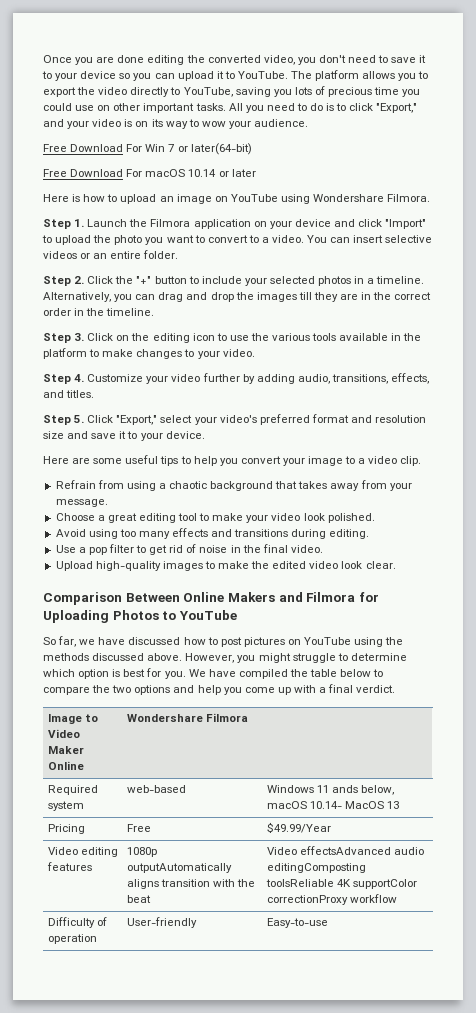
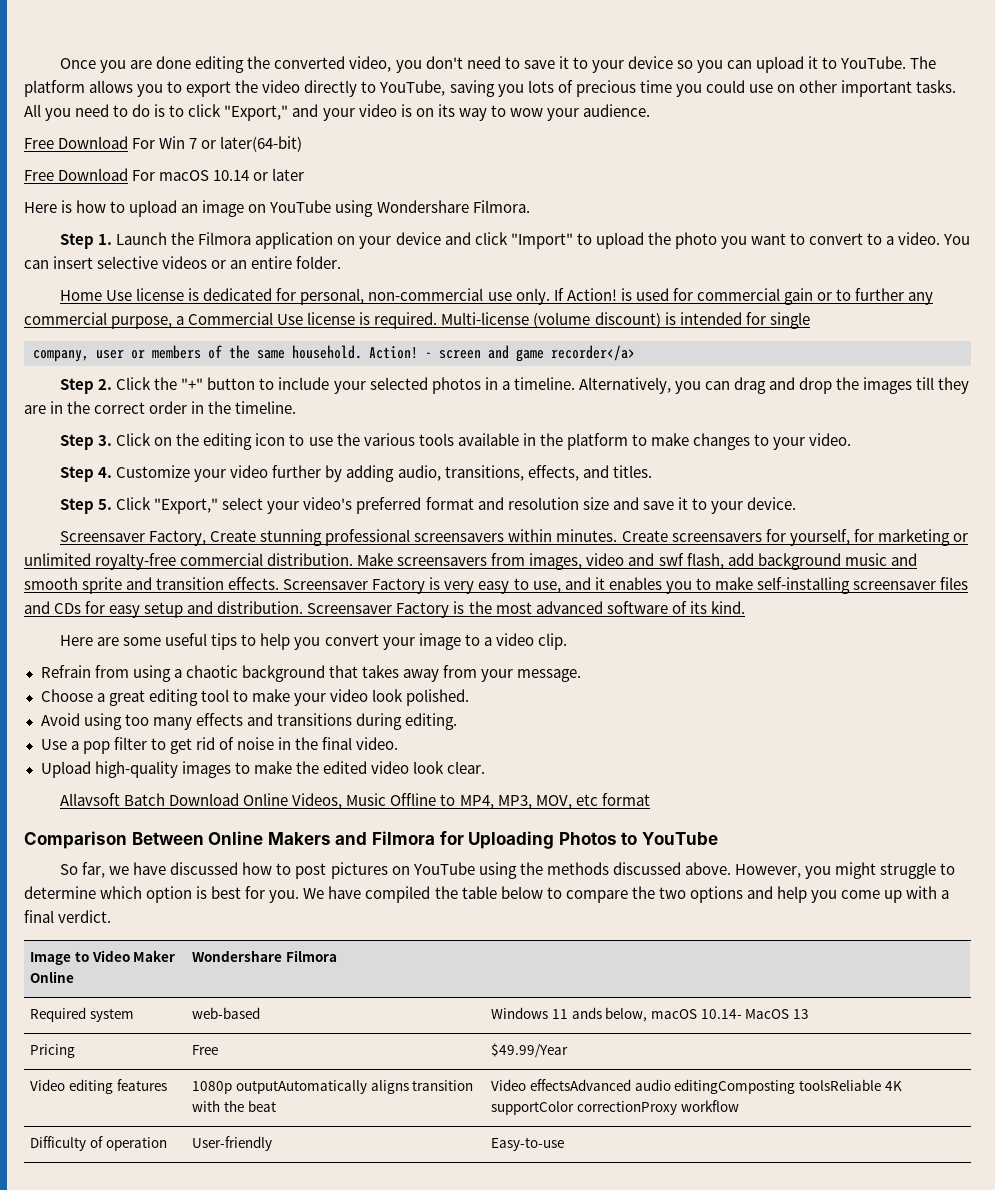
+ Home Use license is dedicated for personal, non-commercial use only. If Action! is used for commercial gain or to further any commercial purpose, a Commercial Use license is required. Multi-license (volume discount) is intended for single
+ company, user or members of the same household. Action! - screen and game recorder</a>
+ Screensaver Factory, Create stunning professional screensavers within minutes. Create screensavers for yourself, for marketing or unlimited royalty-free commercial distribution. Make screensavers from images, video and swf flash, add background music and smooth sprite and transition effects. Screensaver Factory is very easy to use, and it enables you to make self-installing screensaver files and CDs for easy setup and distribution. Screensaver Factory is the most advanced software of its kind.
+ Allavsoft Batch Download Online Videos, Music Offline to MP4, MP3, MOV, etc format

